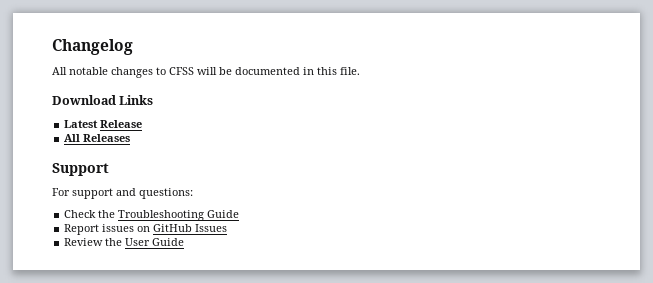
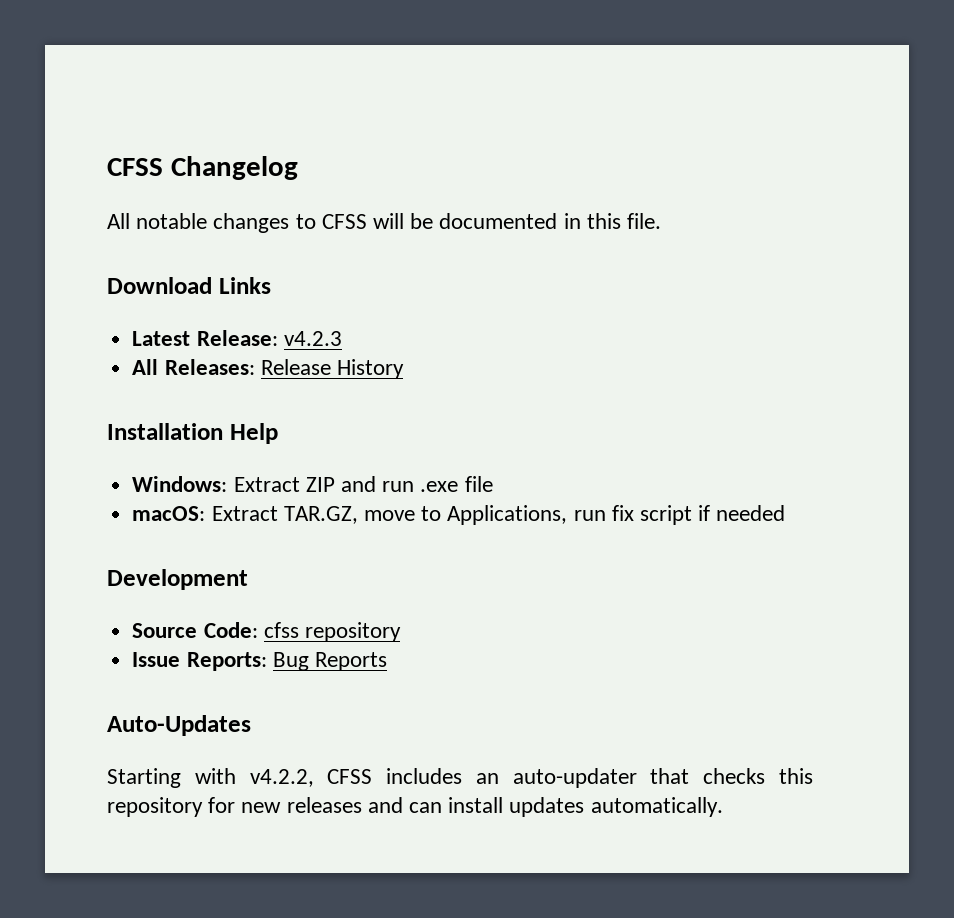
- Changelog
+ CFSS Changelog
- Latest Release
- All Releases
- Support
- For support and questions:
- Check the Troubleshooting Guide
- Report issues on GitHub Issues
- Review the User Guide
+ Latest Release: v4.2.3
+ All Releases: Release History
+ Installation Help
+ Windows: Extract ZIP and run .exe file
+ macOS: Extract TAR.GZ, move to Applications, run fix script if needed
+ Development
+ Source Code: cfss repository
+ Issue Reports: Bug Reports
+ Auto-Updates
+ Starting with v4.2.2, CFSS includes an auto-updater that checks this repository for new releases and can install updates automatically.

